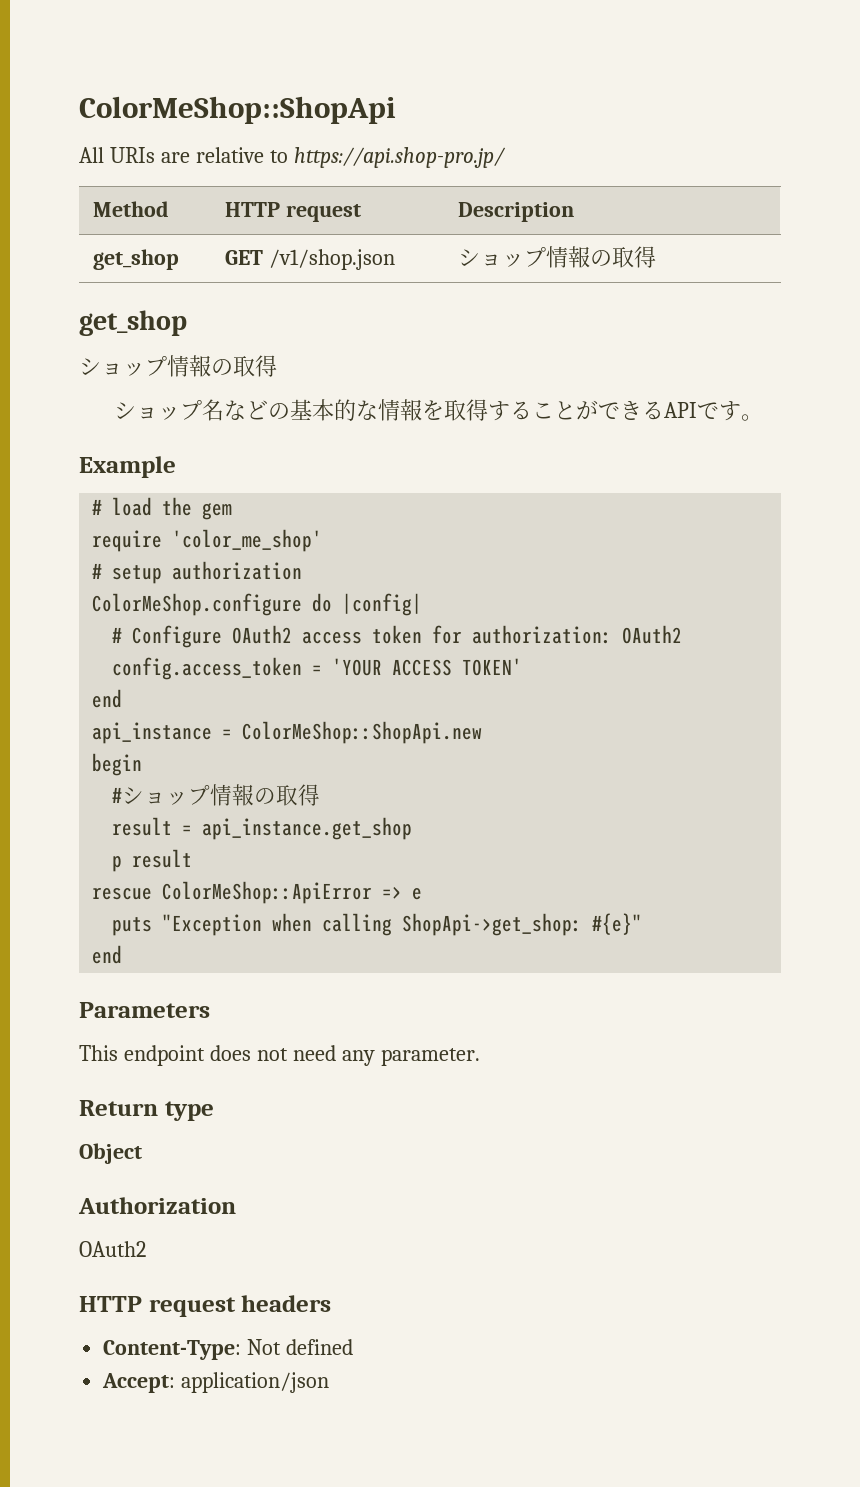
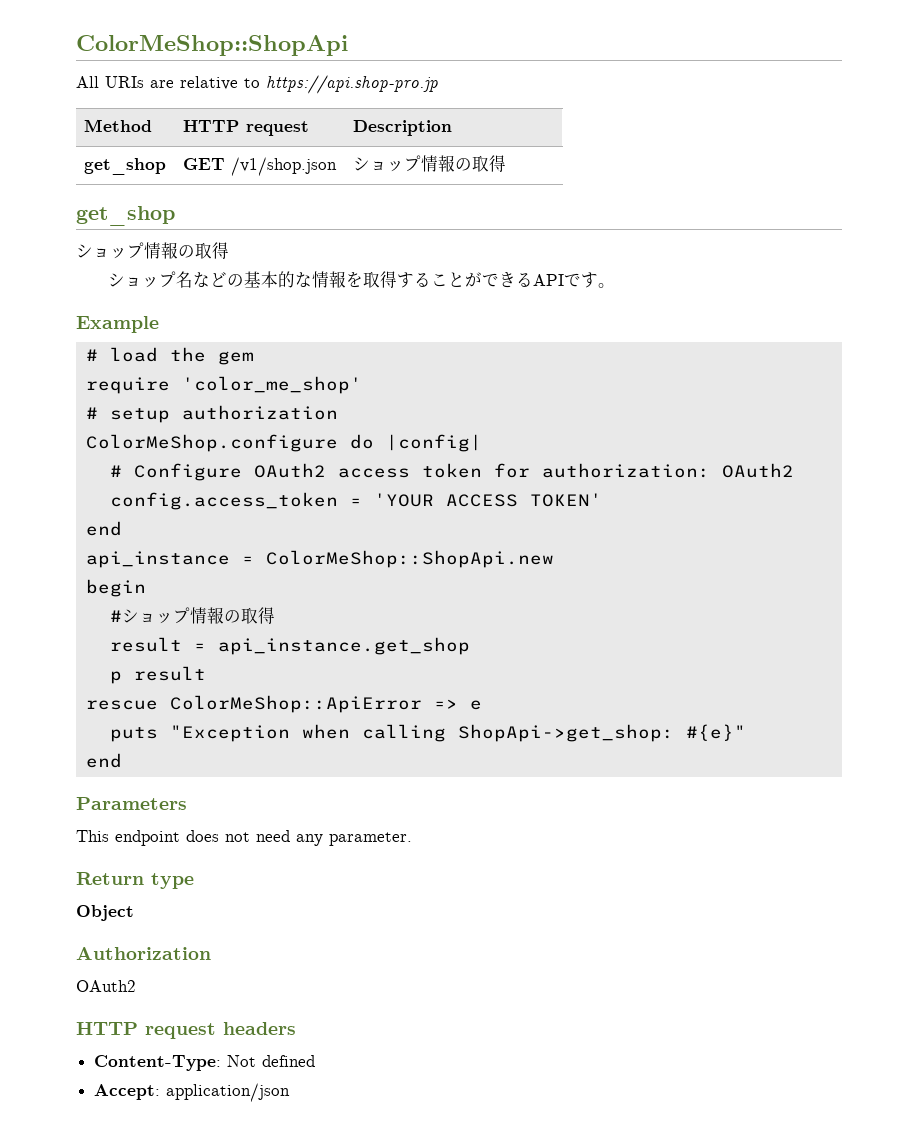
- All URIs are relative to https://api.shop-pro.jp/
+ All URIs are relative to https://api.shop-pro.jp

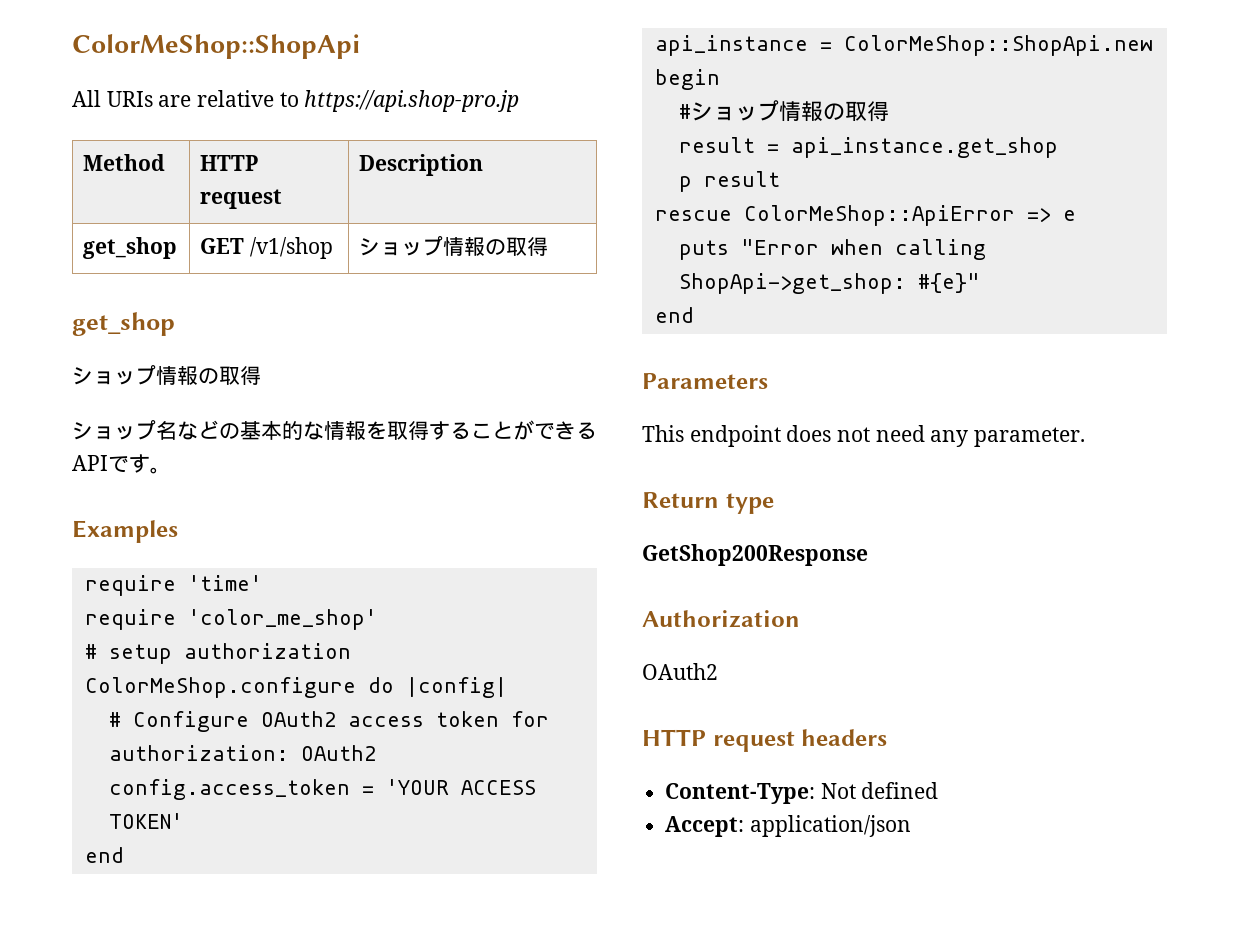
- get_shop | GET /v1/shop.json | ショップ情報の取得
+ get_shop | GET /v1/shop | ショップ情報の取得
- Example
- # load the gem
+ Examples
+ require 'time'
- puts "Exception when calling ShopApi->get_shop: #{e}"
+ puts "Error when calling ShopApi->get_shop: #{e}"
- Object
+ GetShop200Response

